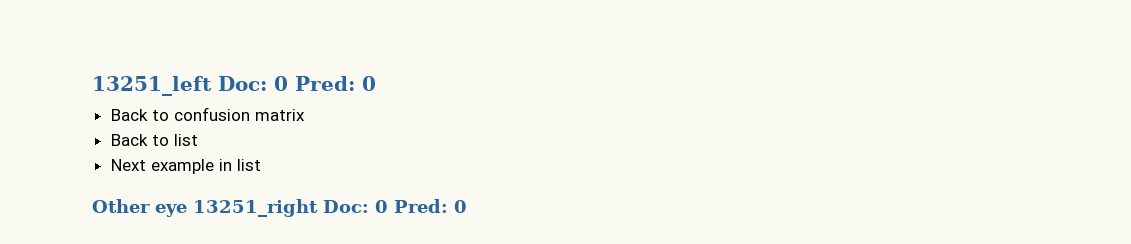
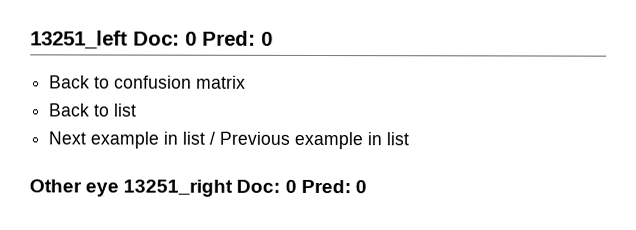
- Next example in list
+ Next example in list / Previous example in list

